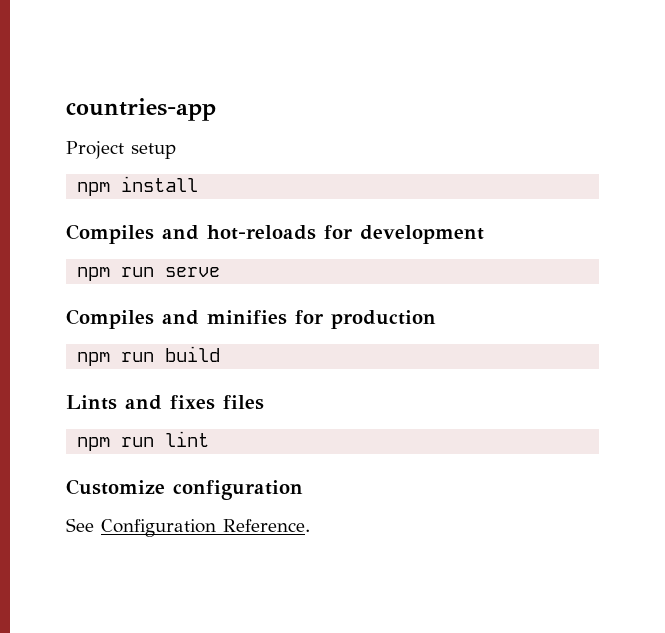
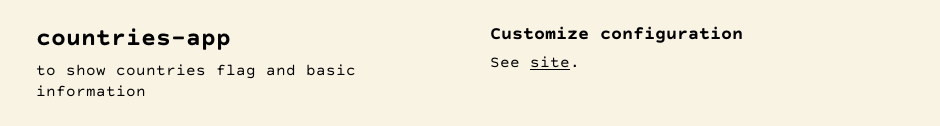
- Project setup
- npm install
- Compiles and hot-reloads for development
- npm run serve
- Compiles and minifies for production
- npm run build
- Lints and fixes files
- npm run lint
+ to show countries flag and basic information
- See Configuration Reference.
+ See site.

